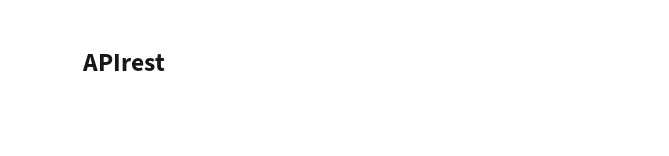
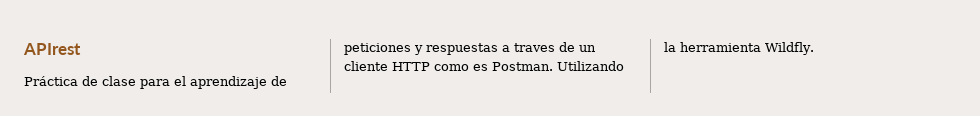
+ Práctica de clase para el aprendizaje de peticiones y respuestas a traves de un cliente HTTP como es Postman. Utilizando la herramienta Wildfly.

